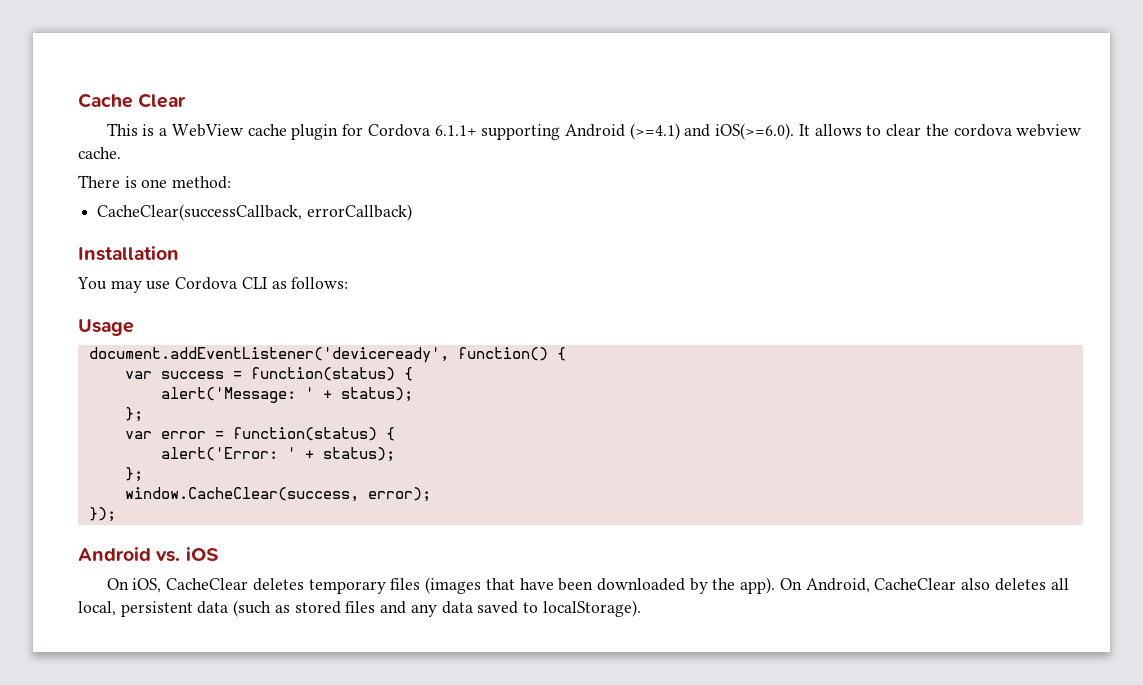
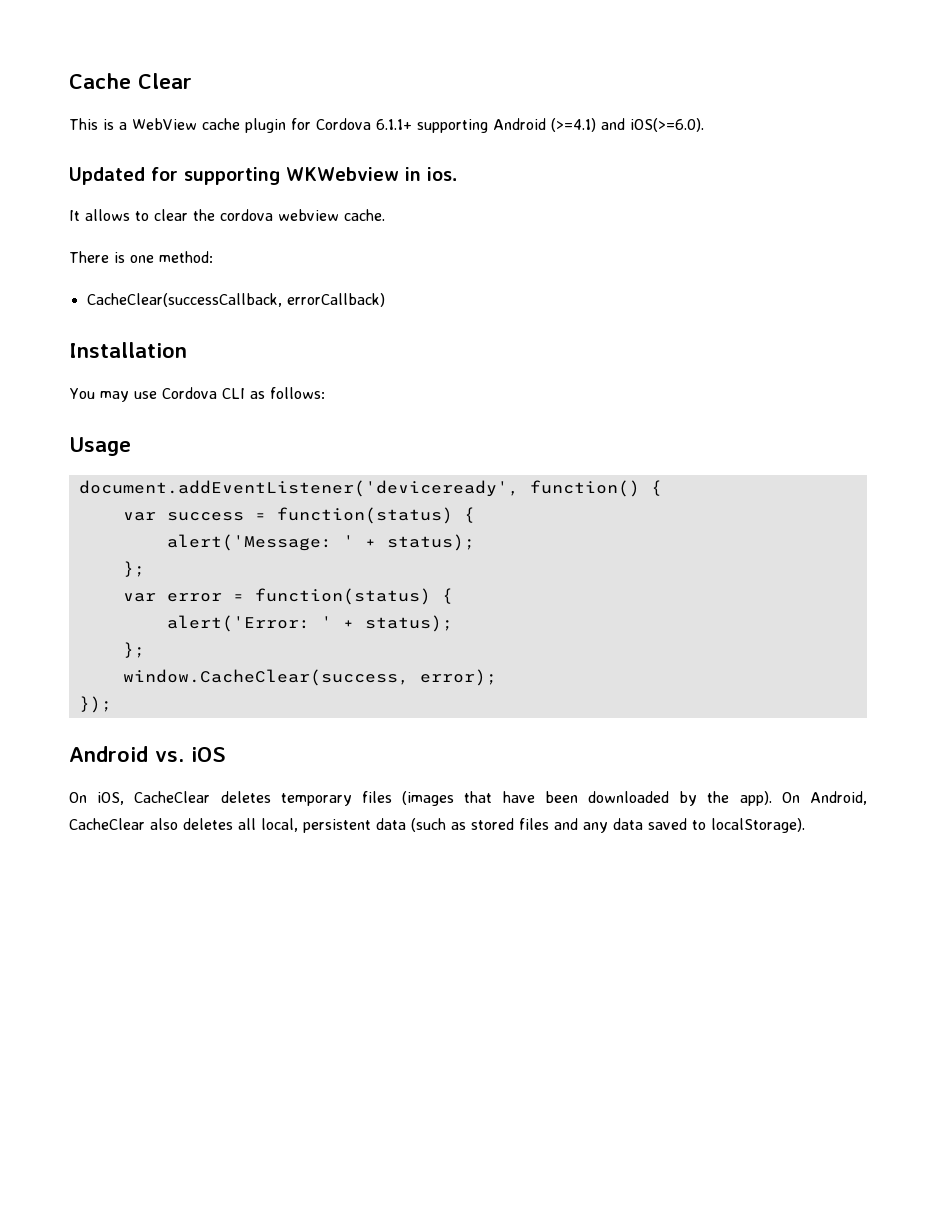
- This is a WebView cache plugin for Cordova 6.1.1+ supporting Android (>=4.1) and iOS(>=6.0). It allows to clear the cordova webview cache.
+ This is a WebView cache plugin for Cordova 6.1.1+ supporting Android (>=4.1) and iOS(>=6.0).
+ Updated for supporting WKWebview in ios.
+ It allows to clear the cordova webview cache.

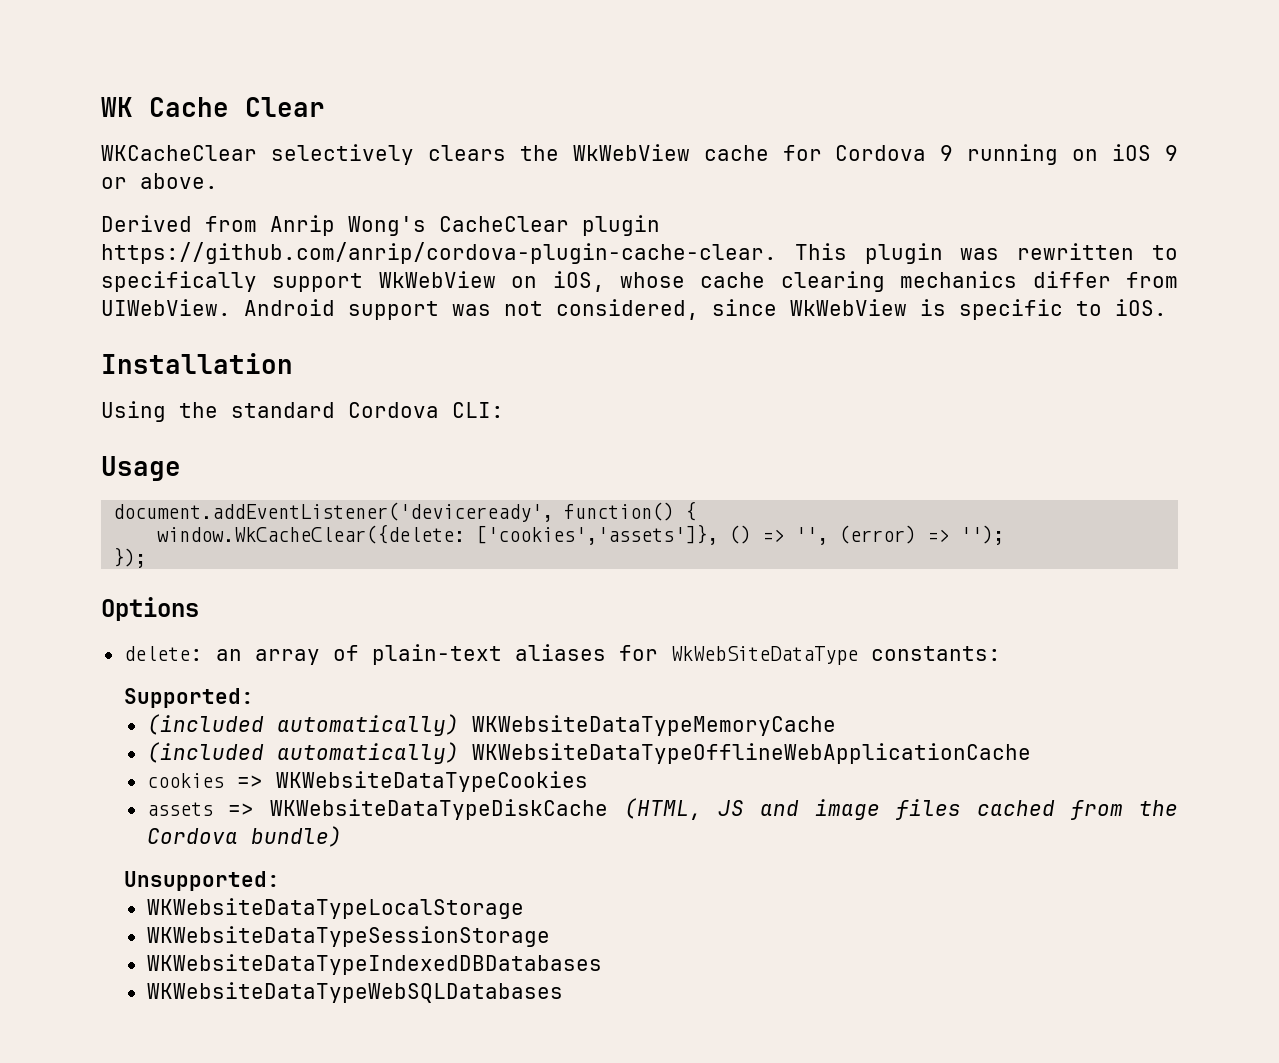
- Cache Clear
+ WK Cache Clear
- This is a WebView cache plugin for Cordova 6.1.1+ supporting Android (>=4.1) and iOS(>=6.0).
- Updated for supporting WKWebview in ios.
- It allows to clear the cordova webview cache.
- There is one method:
- CacheClear(successCallback, errorCallback)
+ WKCacheClear selectively clears the WkWebView cache for Cordova 9 running on iOS 9 or above.
+ Derived from Anrip Wong's CacheClear plugin https://github.com/anrip/cordova-plugin-cache-clear. This plugin was rewritten to specifically support WkWebView on iOS, whose cache clearing mechanics differ from UIWebView. Android support was not considered, since WkWebView is specific to iOS.
  Installation
- You may use Cordova CLI as follows:
+ Using the standard Cordova CLI:
  Usage
  document.addEventListener('deviceready', function() {
- var success = function(status) {
- alert('Message: ' + status);
- };
- var error = function(status) {
- alert('Error: ' + status);
- };
- window.CacheClear(success, error);
+ window.WkCacheClear({delete: ['cookies','assets']}, () => '', (error) => '');
  });
- Android vs. iOS
- On iOS, CacheClear deletes temporary files (images that have been downloaded by the app). On Android, CacheClear also deletes all local, persistent data (such as stored files and any data saved to localStorage).
+ Options
+ delete: an array of plain-text aliases for WkWebSiteDataType constants:
+ Supported:
+ (included automatically) WKWebsiteDataTypeMemoryCache
+ (included automatically) WKWebsiteDataTypeOfflineWebApplicationCache
+ cookies => WKWebsiteDataTypeCookies
+ assets => WKWebsiteDataTypeDiskCache (HTML, JS and image files cached from the Cordova bundle)
+ Unsupported:
+ WKWebsiteDataTypeLocalStorage
+ WKWebsiteDataTypeSessionStorage
+ WKWebsiteDataTypeIndexedDBDatabases
+ WKWebsiteDataTypeWebSQLDatabases

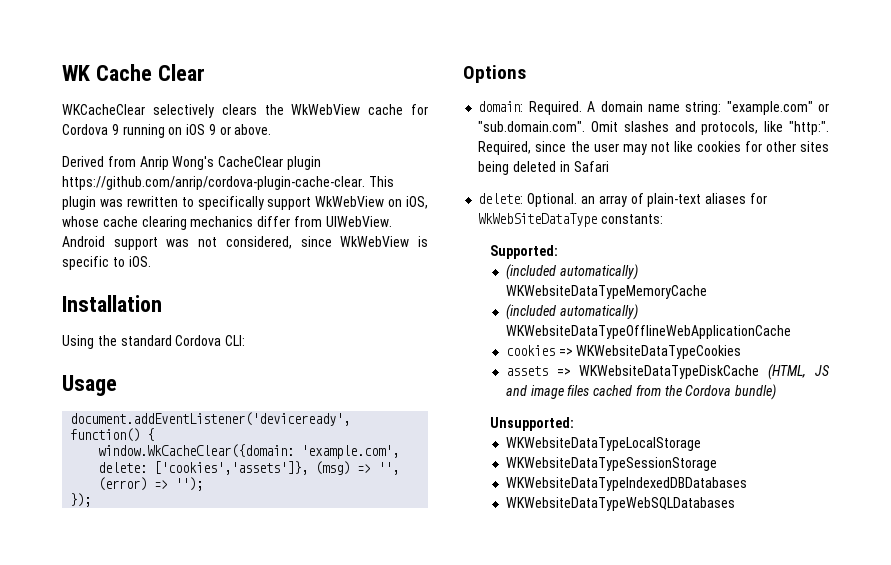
- window.WkCacheClear({delete: ['cookies','assets']}, () => '', (error) => '');
+ window.WkCacheClear({domain: 'example.com', delete: ['cookies','assets']}, (msg) => '', (error) => '');
- delete: an array of plain-text aliases for WkWebSiteDataType constants:
+ domain: Required. A domain name string: "example.com" or "sub.domain.com". Omit slashes and protocols, like "http:". Required, since the user may not like cookies for other sites being deleted in Safari
+ delete: Optional. an array of plain-text aliases for WkWebSiteDataType constants:

